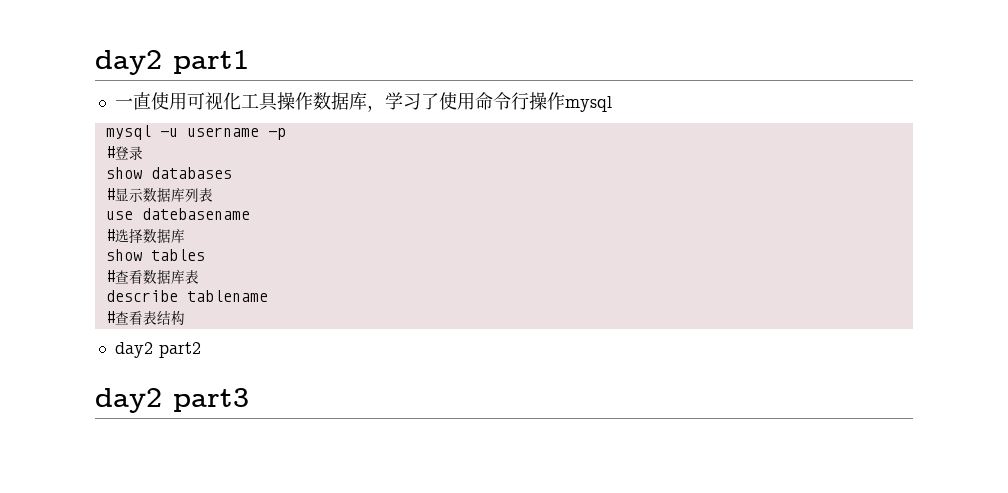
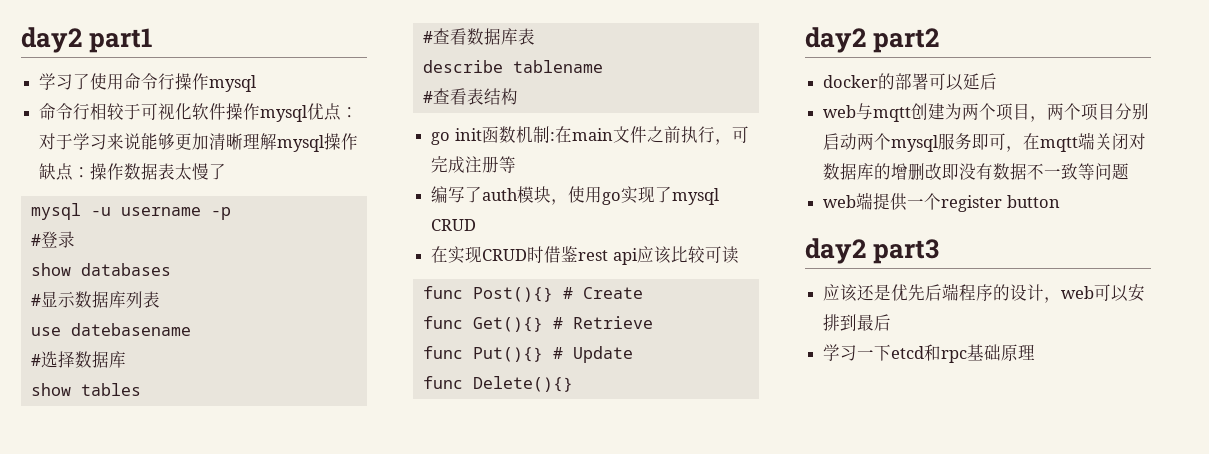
- 一直使用可视化工具操作数据库，学习了使用命令行操作mysql
+ 学习了使用命令行操作mysql
+ 命令行相较于可视化软件操作mysql优点：对于学习来说能够更加清晰理解mysql操作缺点：操作数据表太慢了
+ go init函数机制:在main文件之前执行，可完成注册等
+ 编写了auth模块，使用go实现了mysql CRUD
+ 在实现CRUD时借鉴rest api应该比较可读
+ func Post(){} # Create
+ func Get(){} # Retrieve
+ func Put(){} # Update
+ func Delete(){}
  day2 part2
+ docker的部署可以延后
+ web与mqtt创建为两个项目，两个项目分别启动两个mysql服务即可，在mqtt端关闭对数据库的增删改即没有数据不一致等问题
+ web端提供一个register button
  day2 part3
+ 应该还是优先后端程序的设计，web可以安排到最后
+ 学习一下etcd和rpc基础原理

